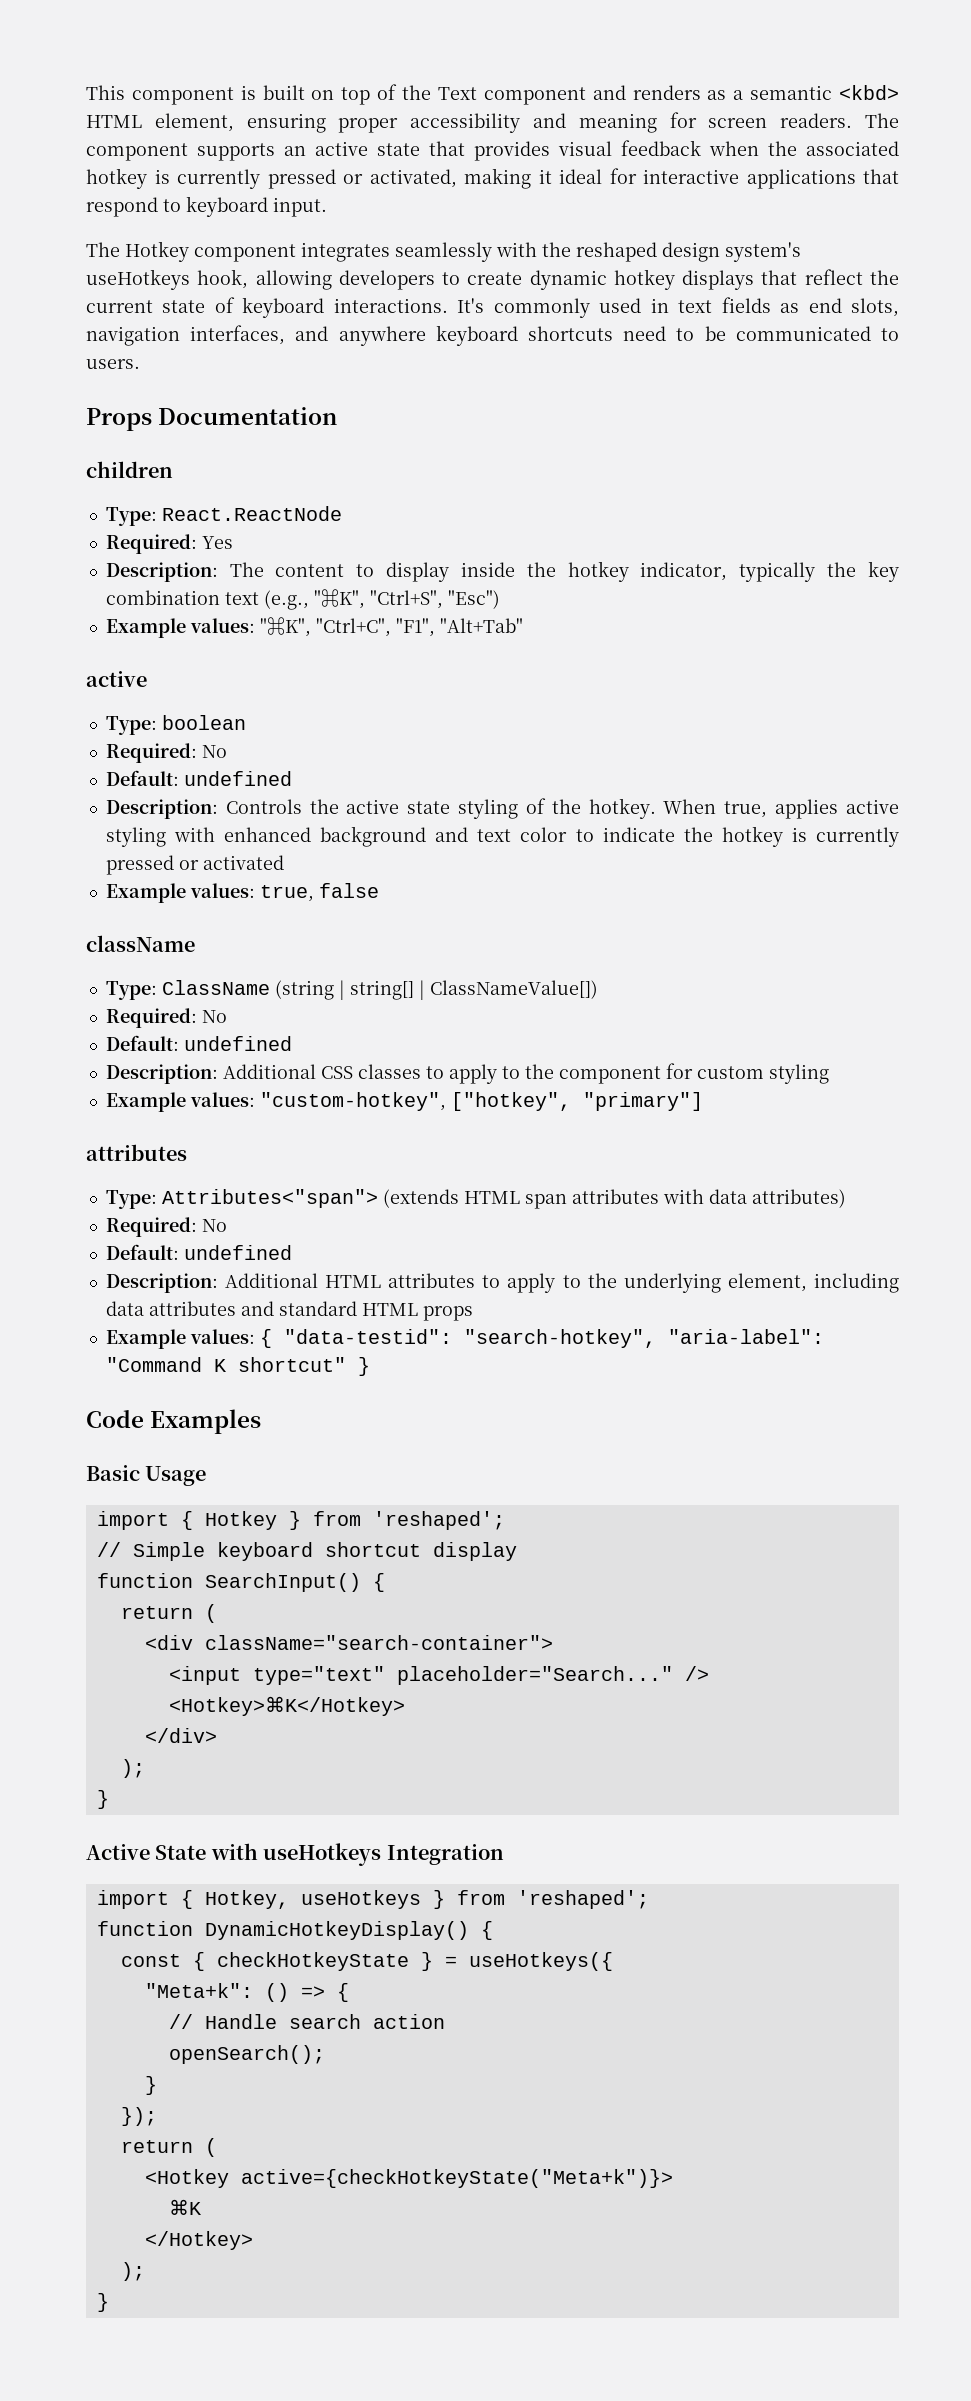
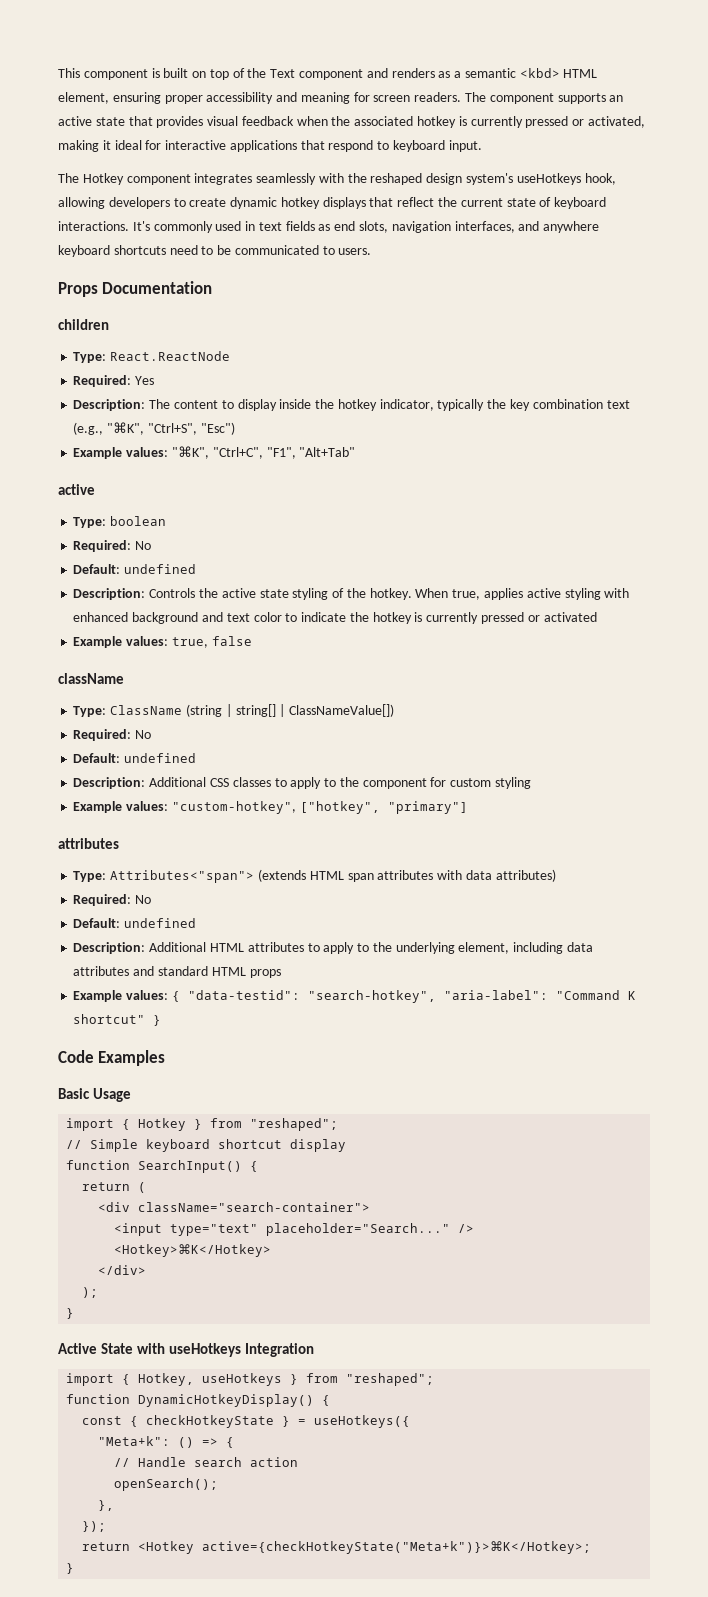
- import { Hotkey } from 'reshaped';
+ import { Hotkey } from "reshaped";
- import { Hotkey, useHotkeys } from 'reshaped';
+ import { Hotkey, useHotkeys } from "reshaped";
  openSearch();
- }
+ },
  });
- return (
- <Hotkey active={checkHotkeyState("Meta+k")}>
- ⌘K
- </Hotkey>
- );
+ return <Hotkey active={checkHotkeyState("Meta+k")}>⌘K</Hotkey>;

